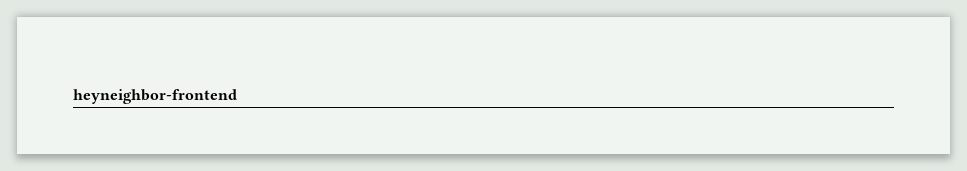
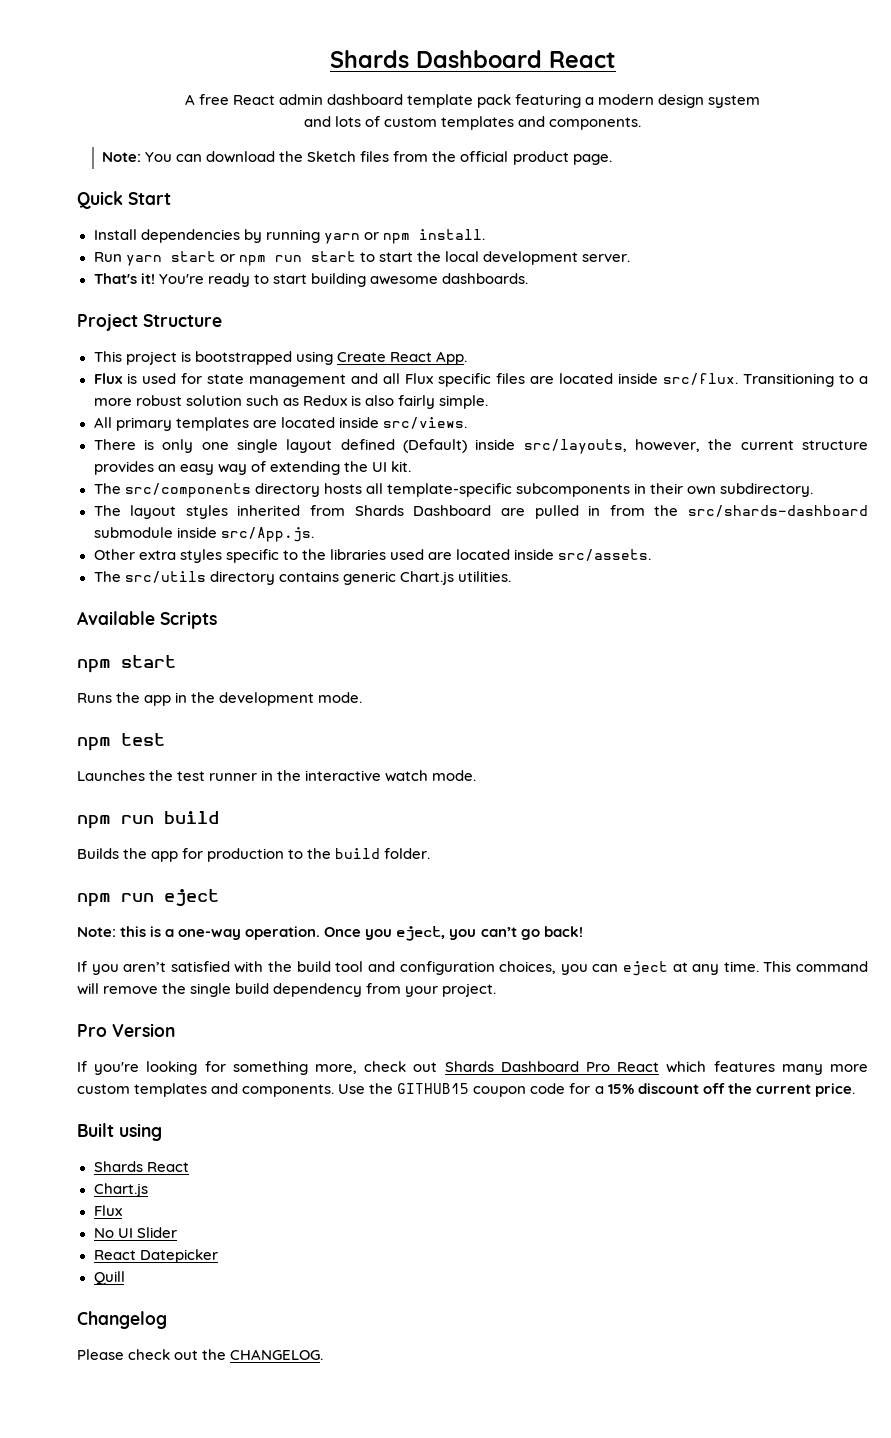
- heyneighbor-frontend
+ Shards Dashboard React
+ A free React admin dashboard template pack featuring a modern design system
+ and lots of custom templates and components.
+ Note: You can download the Sketch files from the official product page.
+ Quick Start
+ Install dependencies by running yarn or npm install.
+ Run yarn start or npm run start to start the local development server.
+ That's it! You're ready to start building awesome dashboards.
+ Project Structure
+ This project is bootstrapped using Create React App.
+ Flux is used for state management and all Flux specific files are located inside src/flux. Transitioning to a more robust solution such as Redux is also fairly simple.
+ All primary templates are located inside src/views.
+ There is only one single layout defined (Default) inside src/layouts, however, the current structure provides an easy way of extending the UI kit.
+ The src/components directory hosts all template-specific subcomponents in their own subdirectory.
+ The layout styles inherited from Shards Dashboard are pulled in from the src/shards-dashboard submodule inside src/App.js.
+ Other extra styles specific to the libraries used are located inside src/assets.
+ The src/utils directory contains generic Chart.js utilities.
+ Available Scripts
+ npm start
+ Runs the app in the development mode.
+ npm test
+ Launches the test runner in the interactive watch mode.
+ npm run build
+ Builds the app for production to the build folder.
+ npm run eject
+ Note: this is a one-way operation. Once you eject, you can’t go back!
+ If you aren’t satisfied with the build tool and configuration choices, you can eject at any time. This command will remove the single build dependency from your project.
+ Pro Version
+ If you're looking for something more, check out Shards Dashboard Pro React which features many more custom templates and components. Use the GITHUB15 coupon code for a 15% discount off the current price.
+ Built using
+ Shards React
+ Chart.js
+ Flux
+ No UI Slider
+ React Datepicker
+ Quill
+ Changelog
+ Please check out the CHANGELOG.

